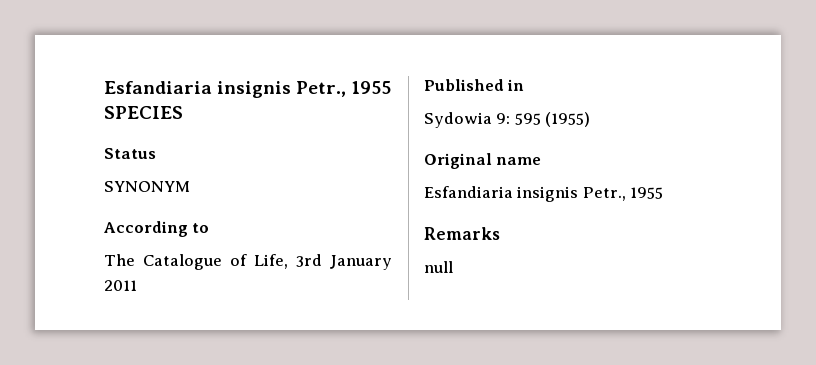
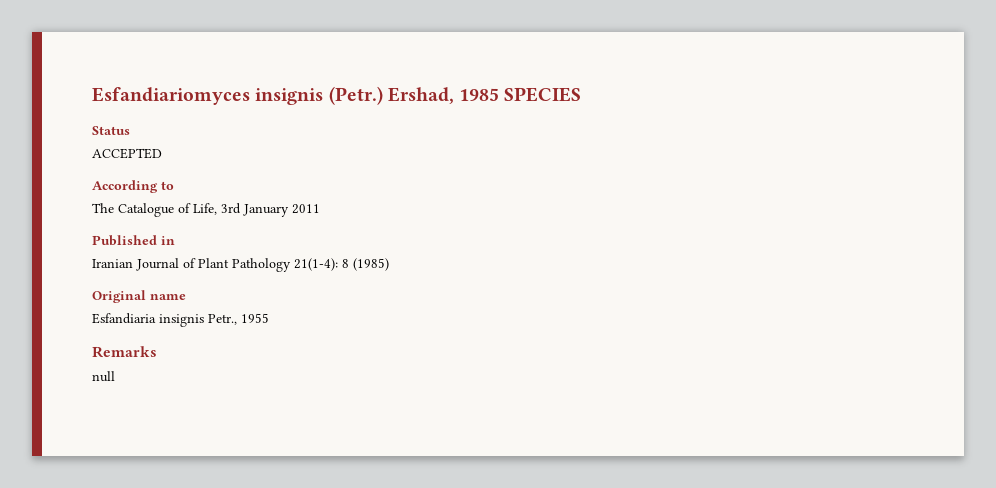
- Esfandiaria insignis Petr., 1955 SPECIES
+ Esfandiariomyces insignis (Petr.) Ershad, 1985 SPECIES
- SYNONYM
+ ACCEPTED
- Sydowia 9: 595 (1955)
+ Iranian Journal of Plant Pathology 21(1-4): 8 (1985)

